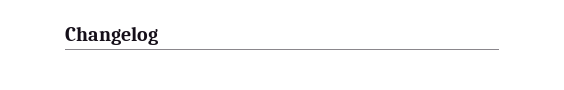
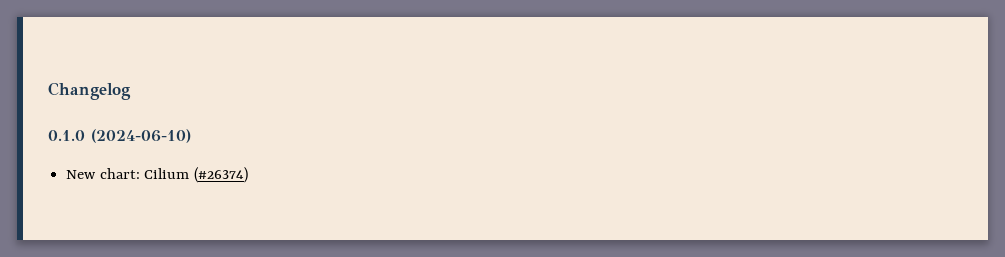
+ 0.1.0 (2024-06-10)
+ New chart: Cilium (#26374)

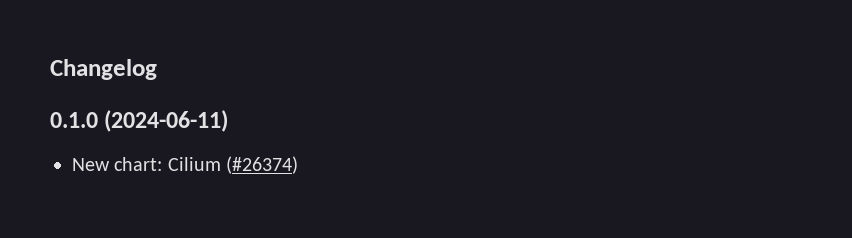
- 0.1.0 (2024-06-10)
+ 0.1.0 (2024-06-11)

